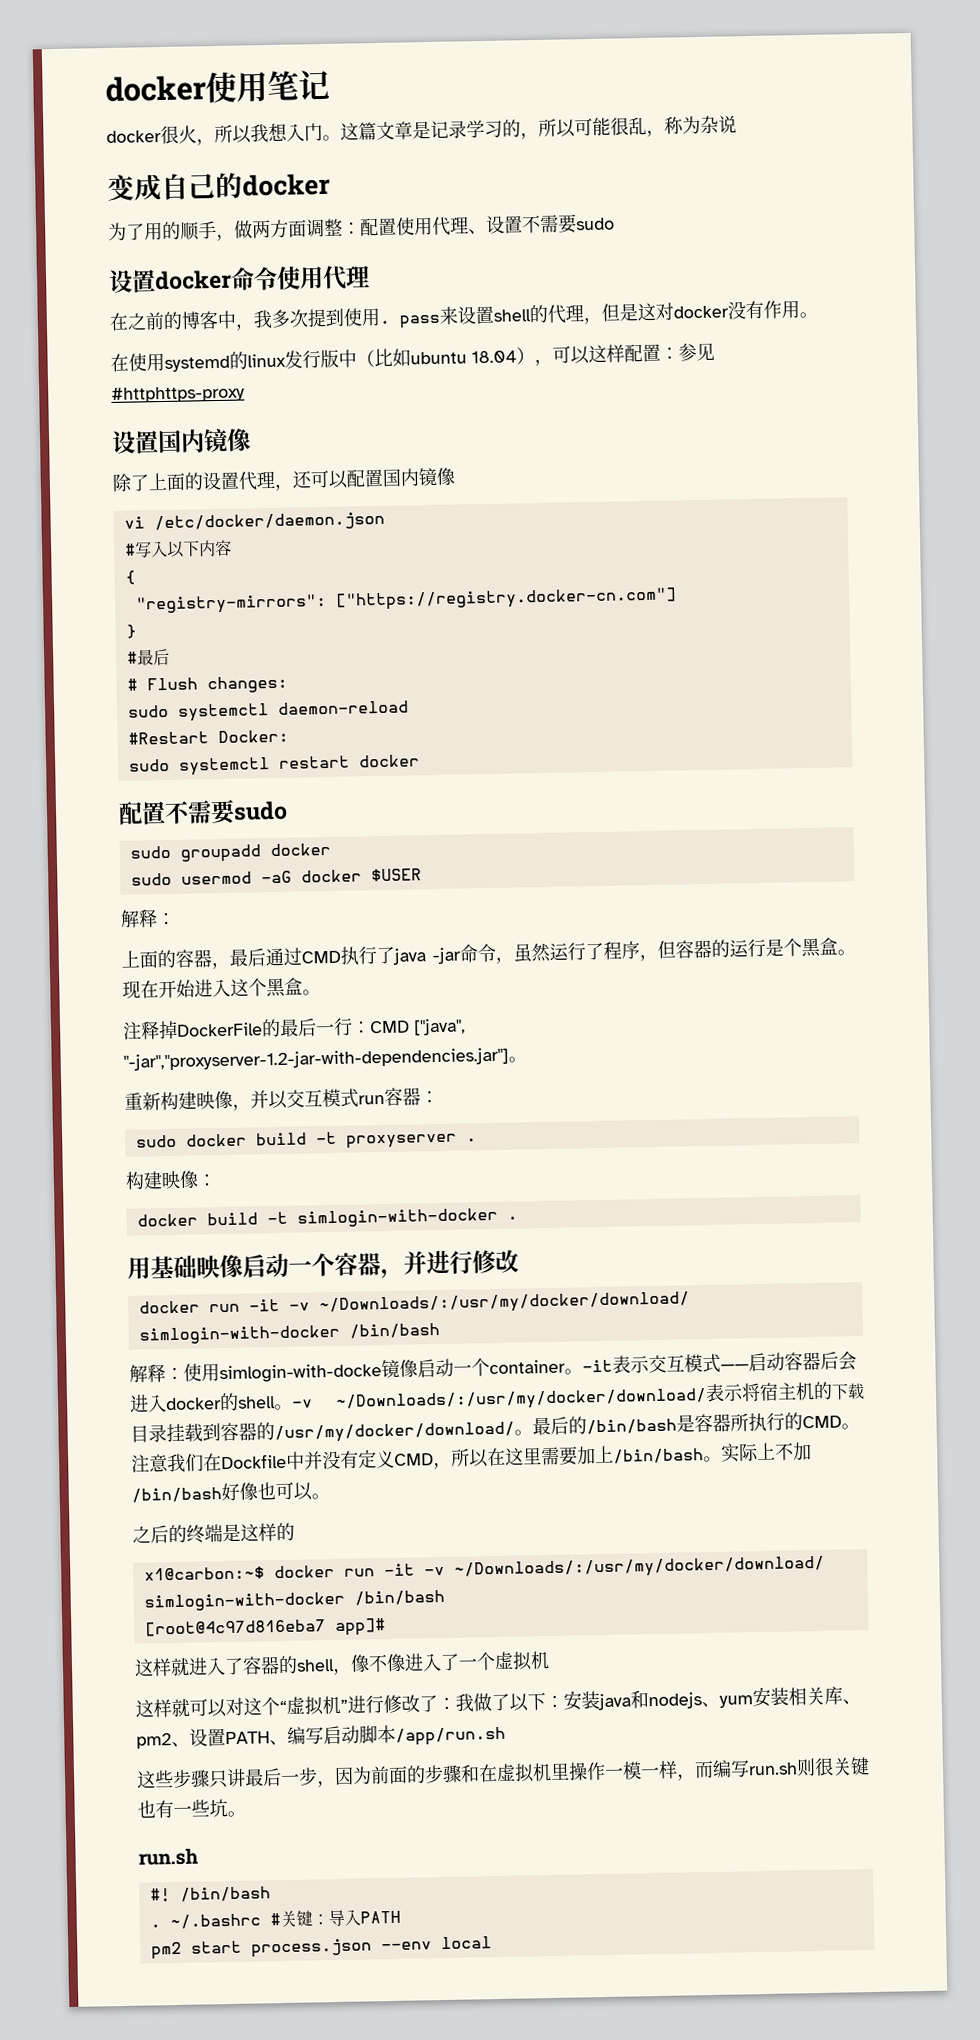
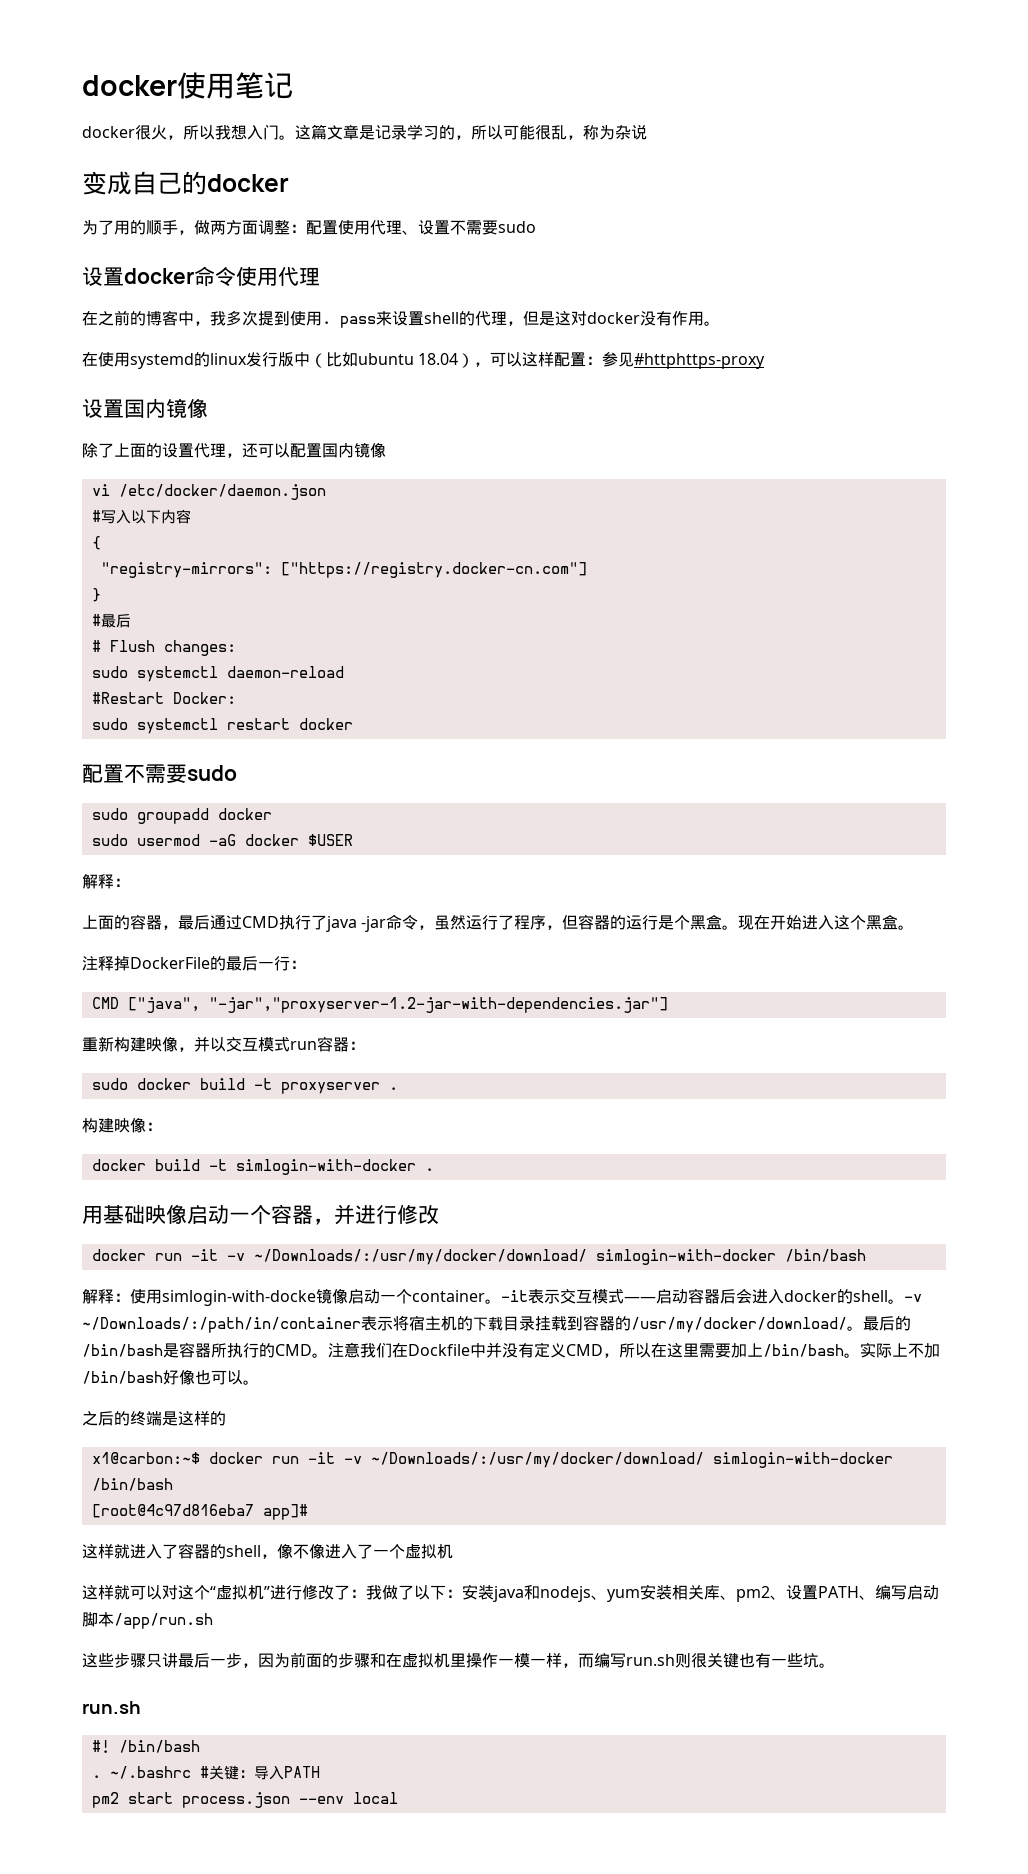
- 注释掉DockerFile的最后一行：CMD ["java", "-jar","proxyserver-1.2-jar-with-dependencies.jar"]。
+ 注释掉DockerFile的最后一行：
+ CMD ["java", "-jar","proxyserver-1.2-jar-with-dependencies.jar"]
- -v ~/Downloads/:/usr/my/docker/download/表示将宿主机的下载目录挂载到容器的/usr/my/docker/download/。
+ -v ~/Downloads/:/path/in/container表示将宿主机的下载目录挂载到容器的/usr/my/docker/download/。

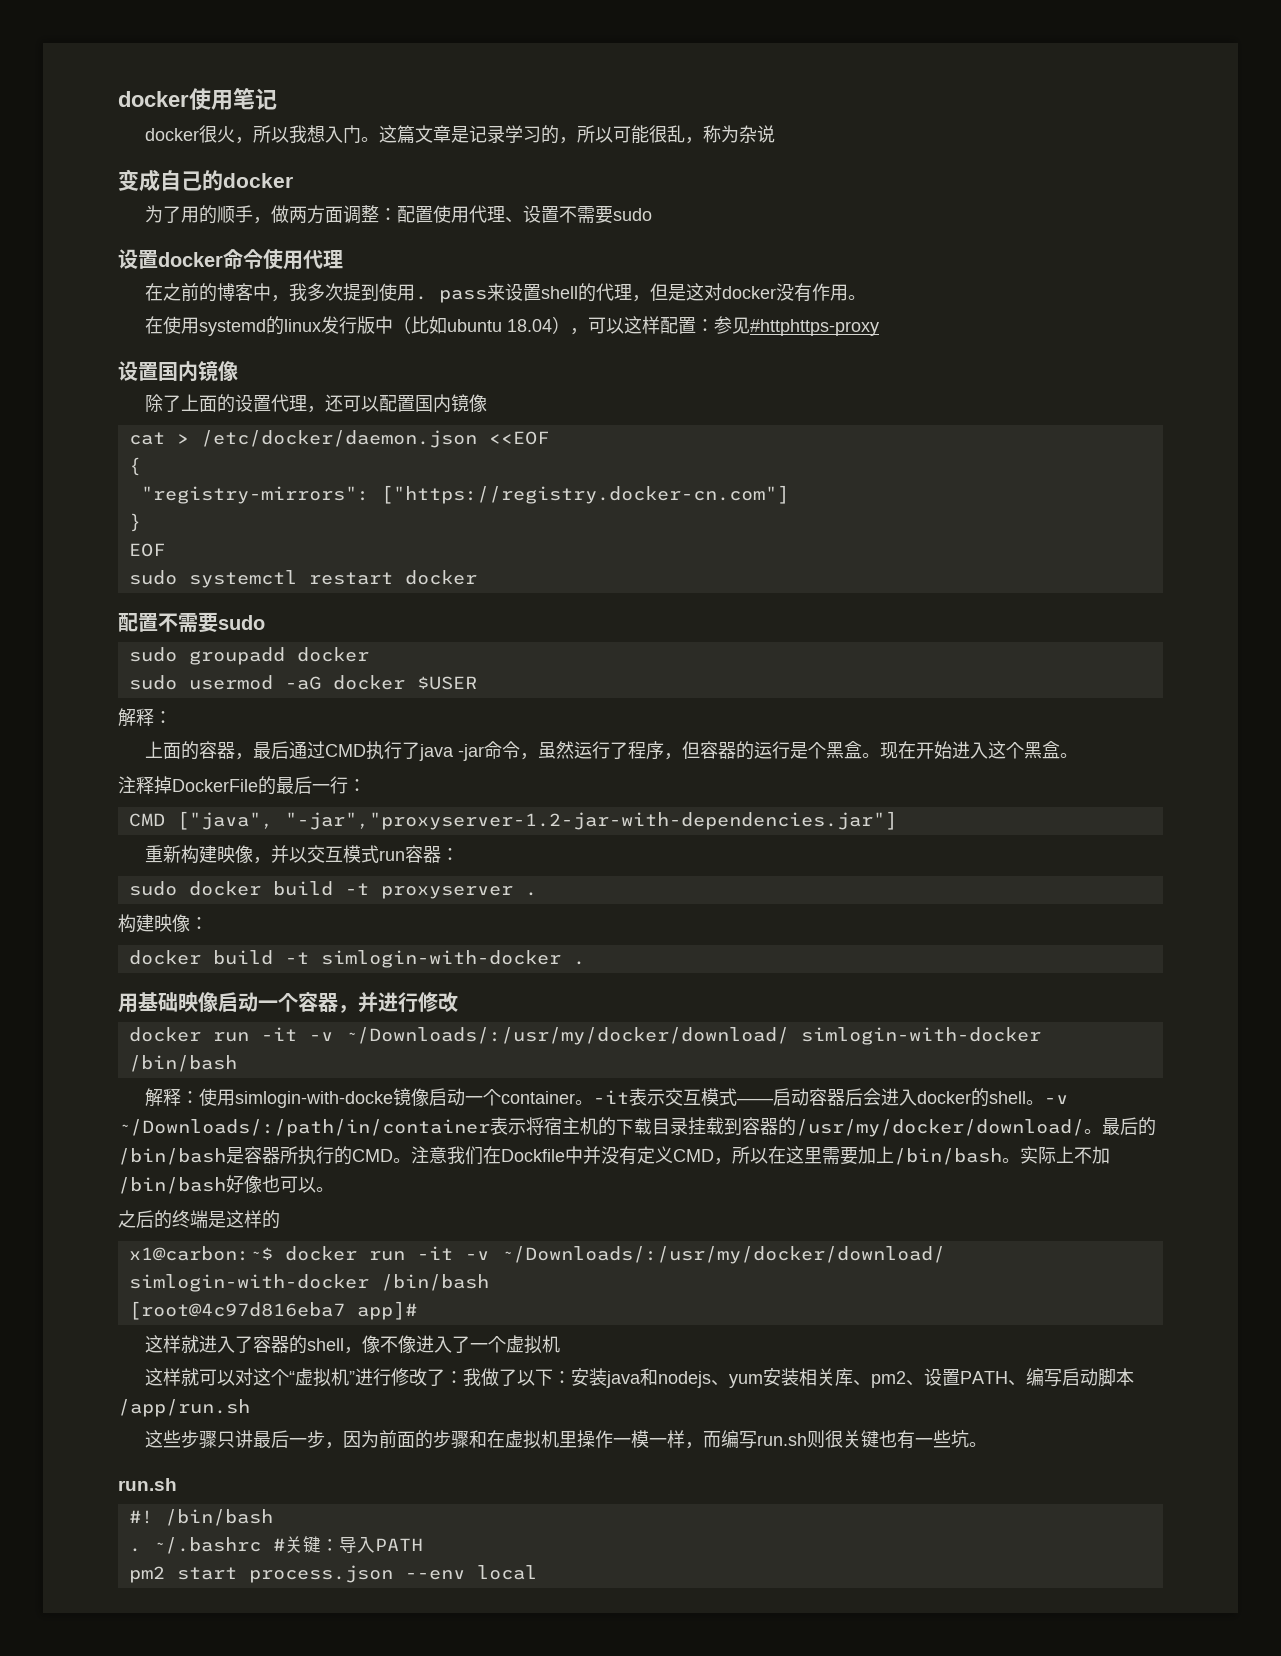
- vi /etc/docker/daemon.json
- #写入以下内容
+ cat > /etc/docker/daemon.json <<EOF
- #最后
- # Flush changes:
- sudo systemctl daemon-reload
- #Restart Docker:
+ EOF

